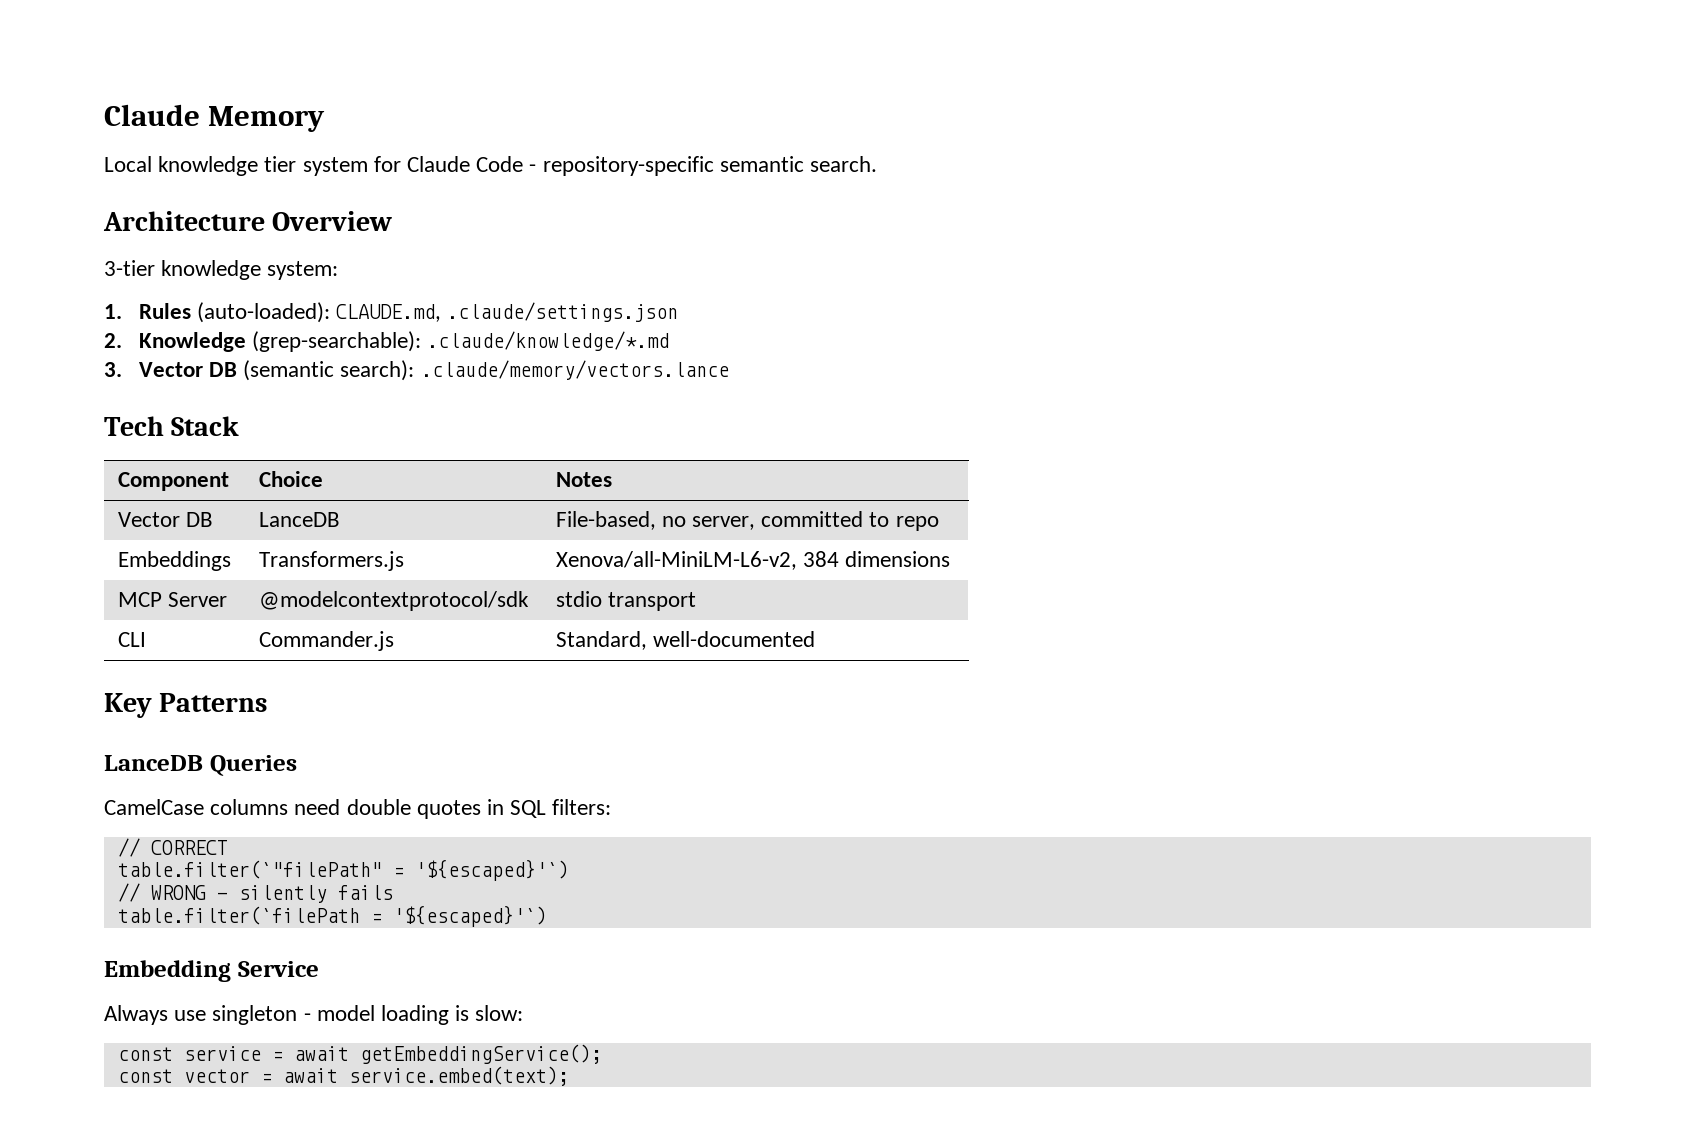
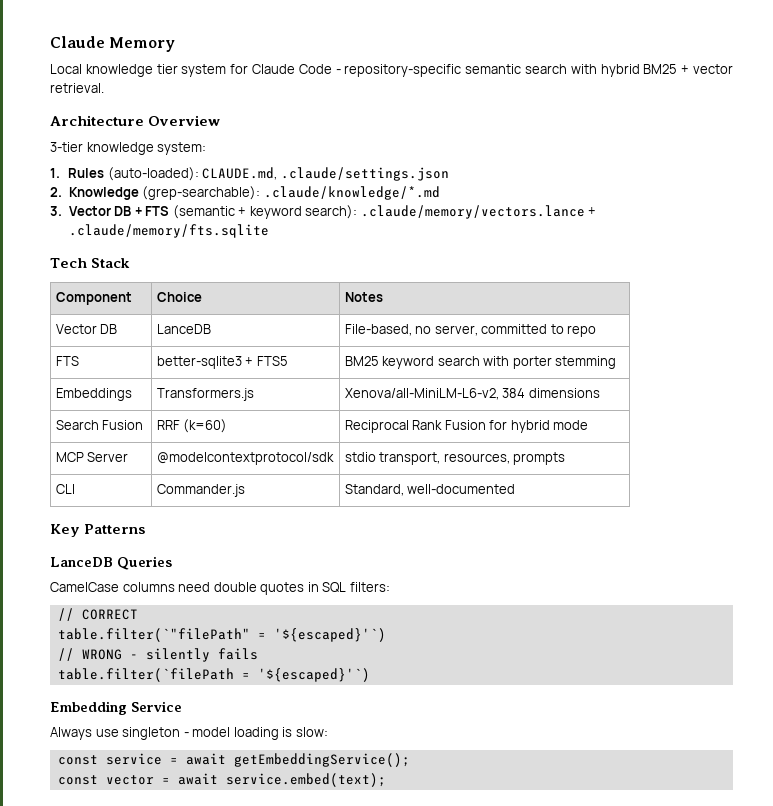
- Local knowledge tier system for Claude Code - repository-specific semantic search.
+ Local knowledge tier system for Claude Code - repository-specific semantic search with hybrid BM25 + vector retrieval.
- 3. Vector DB (semantic search): .claude/memory/vectors.lance
+ 3. Vector DB + FTS (semantic + keyword search): .claude/memory/vectors.lance + .claude/memory/fts.sqlite
+ FTS | better-sqlite3 + FTS5 | BM25 keyword search with porter stemming
+ Search Fusion | RRF (k=60) | Reciprocal Rank Fusion for hybrid mode
- MCP Server | @modelcontextprotocol/sdk | stdio transport
+ MCP Server | @modelcontextprotocol/sdk | stdio transport, resources, prompts

